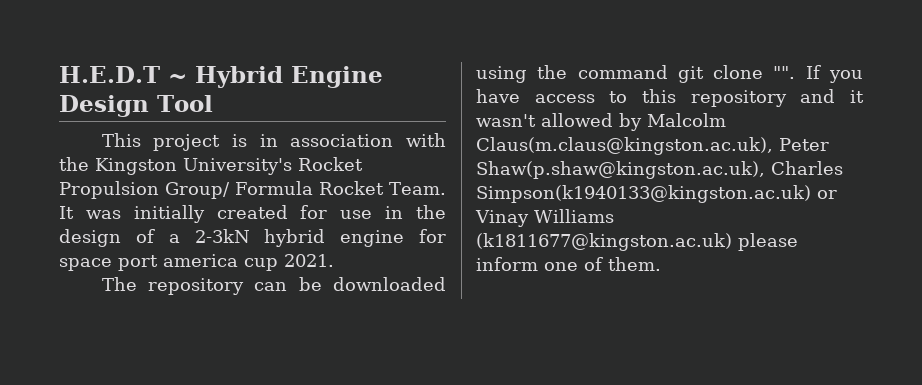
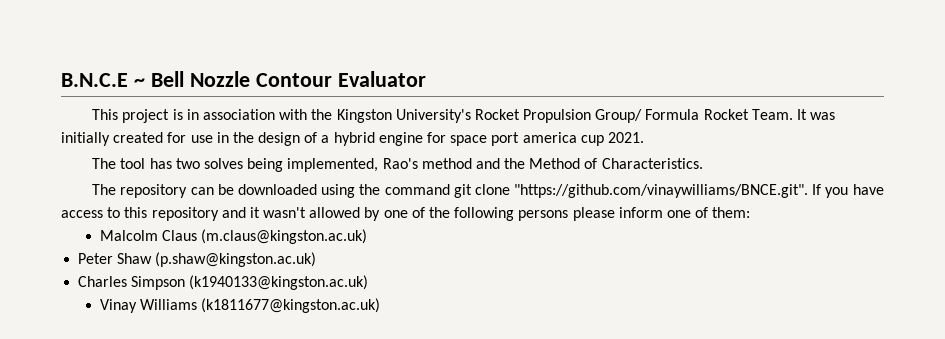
- H.E.D.T ~ Hybrid Engine Design Tool
+ B.N.C.E ~ Bell Nozzle Contour Evaluator
- It was initially created for use in the design of a 2-3kN hybrid engine for space port america cup 2021.
+ It was initially created for use in the design of a hybrid engine for space port america cup 2021.
+ The tool has two solves being implemented, Rao's method and the Method of Characteristics.
- The repository can be downloaded using the command git clone "". If you have access to this repository and it wasn't allowed by Malcolm Claus(m.claus@kingston.ac.uk), Peter Shaw(p.shaw@kingston.ac.uk), Charles Simpson(k1940133@kingston.ac.uk) or Vinay Williams (k1811677@kingston.ac.uk) please inform one of them.
+ The repository can be downloaded using the command git clone "https://github.com/vinaywilliams/BNCE.git". If you have access to this repository and it wasn't allowed by one of the following persons please inform one of them:
+ Malcolm Claus (m.claus@kingston.ac.uk)
+ Peter Shaw (p.shaw@kingston.ac.uk)
+ Charles Simpson (k1940133@kingston.ac.uk)
+ Vinay Williams (k1811677@kingston.ac.uk)

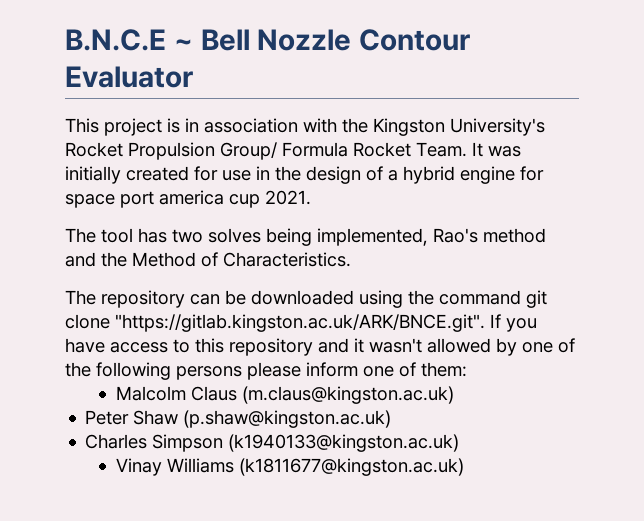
- The repository can be downloaded using the command git clone "https://github.com/vinaywilliams/BNCE.git". If you have access to this repository and it wasn't allowed by one of the following persons please inform one of them:
+ The repository can be downloaded using the command git clone "https://gitlab.kingston.ac.uk/ARK/BNCE.git". If you have access to this repository and it wasn't allowed by one of the following persons please inform one of them:

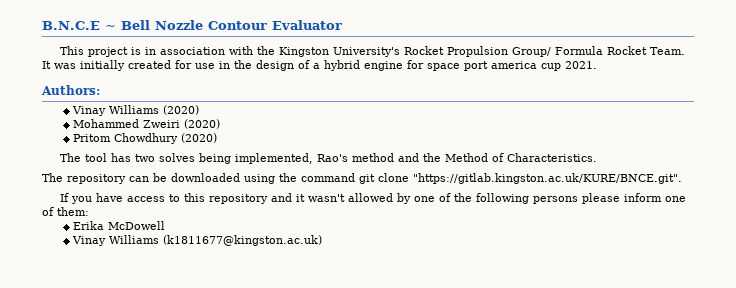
+ Authors:
+ Vinay Williams (2020)
+ Mohammed Zweiri (2020)
+ Pritom Chowdhury (2020)
- The repository can be downloaded using the command git clone "https://gitlab.kingston.ac.uk/ARK/BNCE.git". If you have access to this repository and it wasn't allowed by one of the following persons please inform one of them:
+ The repository can be downloaded using the command git clone "https://gitlab.kingston.ac.uk/KURE/BNCE.git".
+ If you have access to this repository and it wasn't allowed by one of the following persons please inform one of them:
- Malcolm Claus (m.claus@kingston.ac.uk)
- Peter Shaw (p.shaw@kingston.ac.uk)
- Charles Simpson (k1940133@kingston.ac.uk)
+ Erika McDowell

